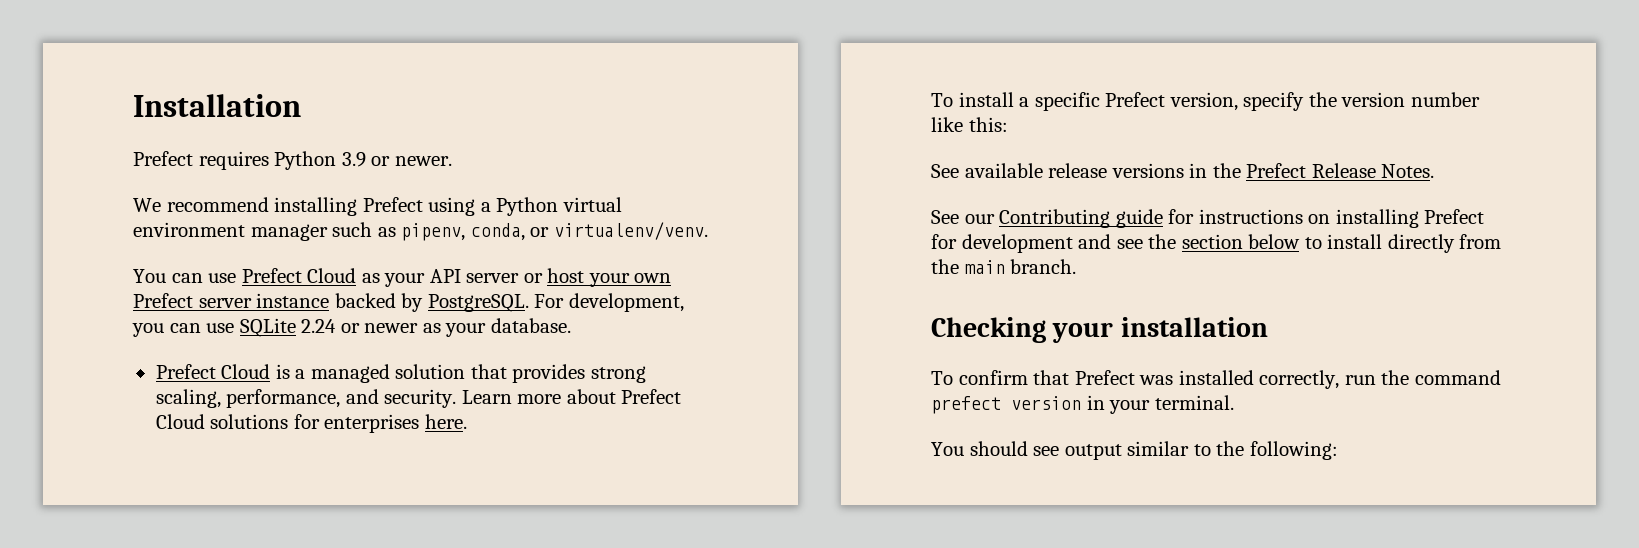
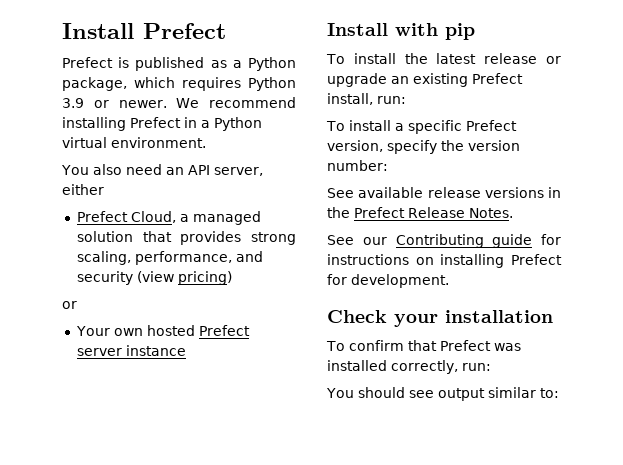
- Installation
- Prefect requires Python 3.9 or newer.
- We recommend installing Prefect using a Python virtual environment manager such as pipenv, conda, or virtualenv/venv.
- You can use Prefect Cloud as your API server or host your own Prefect server instance backed by PostgreSQL. For development, you can use SQLite 2.24 or newer as your database.
- Prefect Cloud is a managed solution that provides strong scaling, performance, and security. Learn more about Prefect Cloud solutions for enterprises here.
+ Install Prefect
+ Prefect is published as a Python package, which requires Python 3.9 or newer. We recommend installing Prefect in a Python virtual environment.
+ You also need an API server, either
+ Prefect Cloud, a managed solution that provides strong scaling, performance, and security (view pricing)
+ or
+ Your own hosted Prefect server instance
+ Install with pip
+ To install the latest release or upgrade an existing Prefect install, run:
- To install a specific Prefect version, specify the version number like this:
+ To install a specific Prefect version, specify the version number:
- See our Contributing guide for instructions on installing Prefect for development and see the section below to install directly from the main branch.
- Checking your installation
+ See our Contributing guide for instructions on installing Prefect for development.
+ Check your installation
- To confirm that Prefect was installed correctly, run the command prefect version in your terminal.
+ To confirm that Prefect was installed correctly, run:
- You should see output similar to the following:
+ You should see output similar to:

